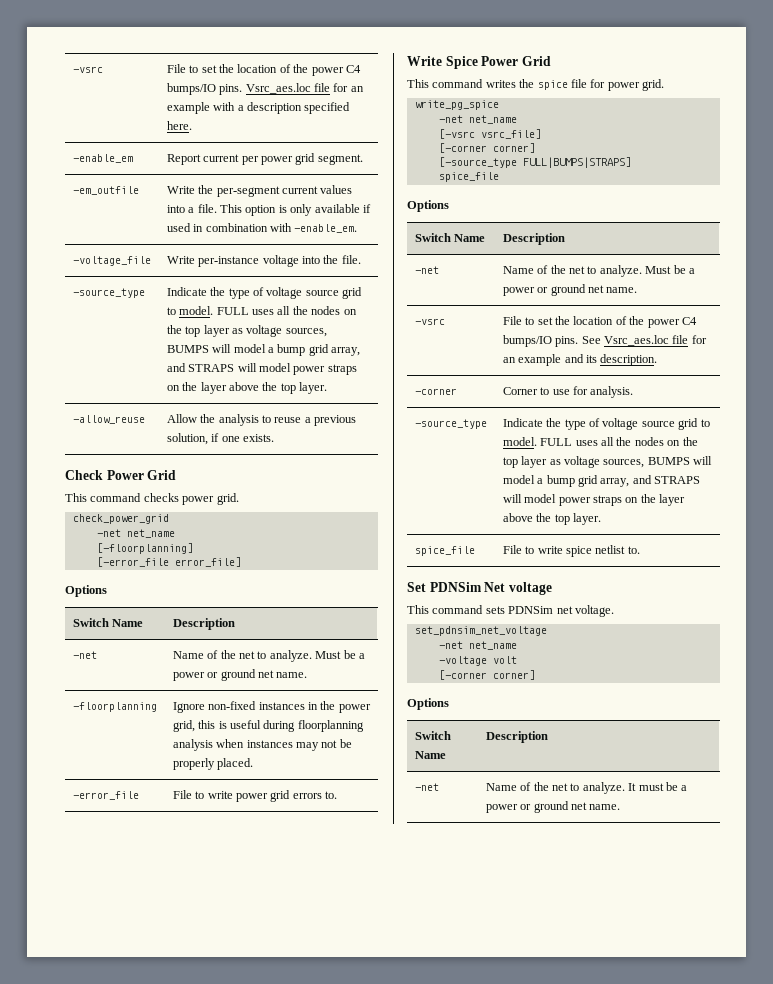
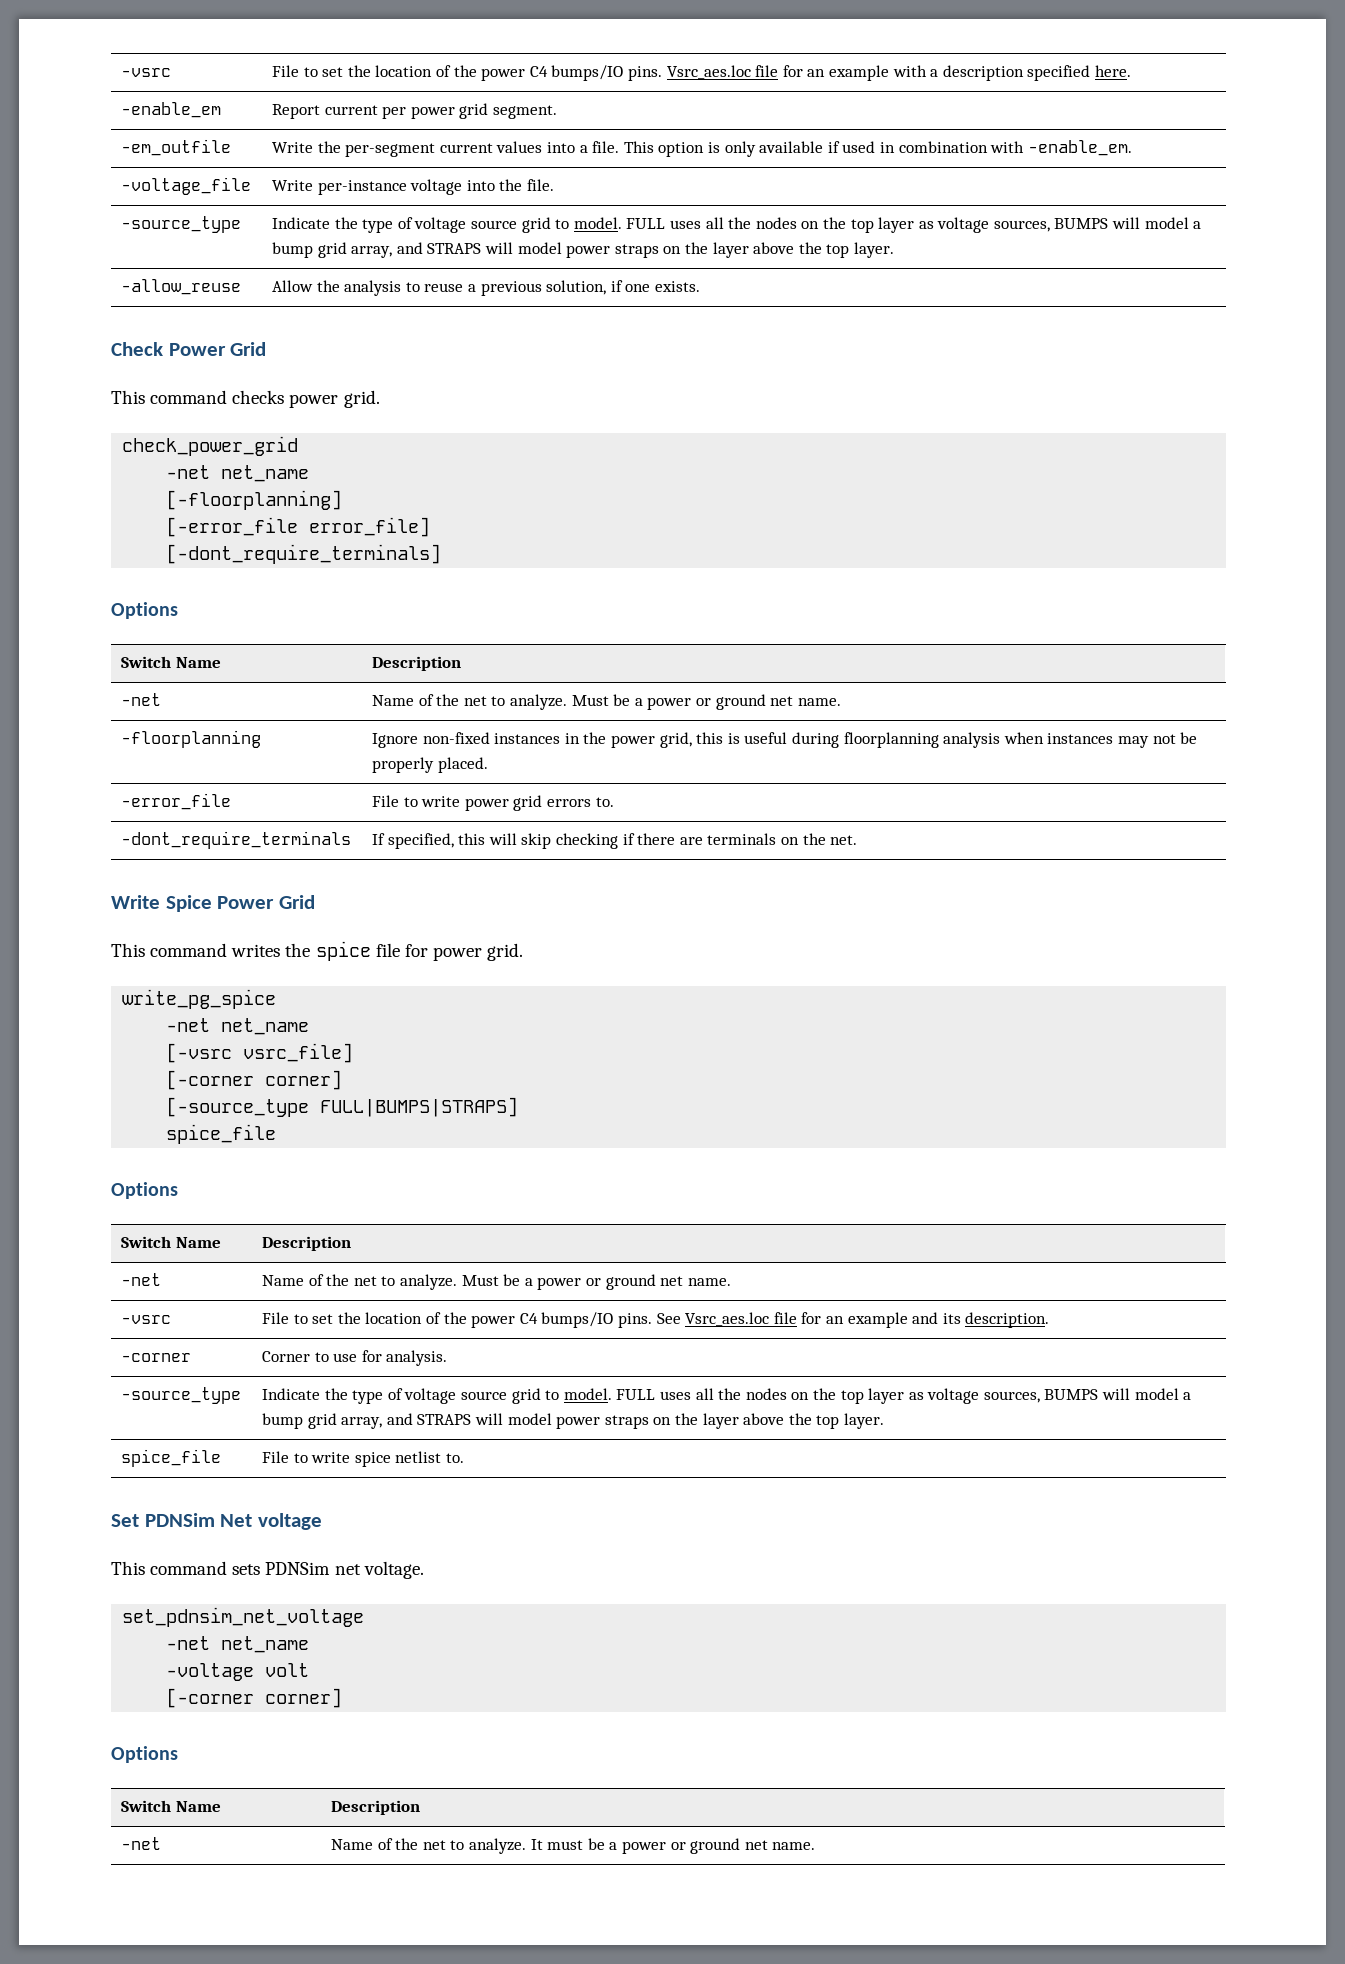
+ [-dont_require_terminals]
+ -dont_require_terminals | If specified, this will skip checking if there are terminals on the net.

